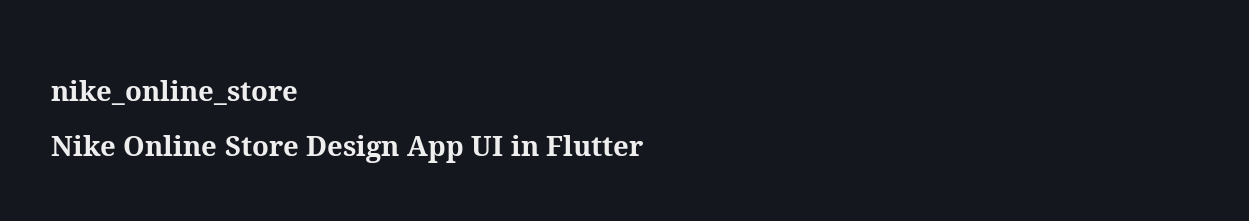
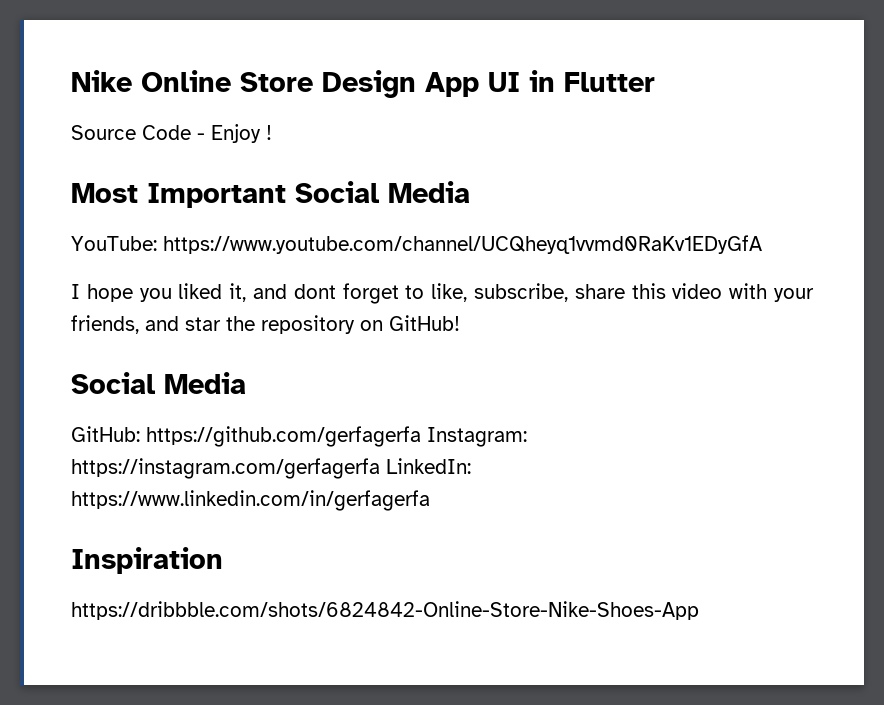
- nike_online_store
+ Source Code - Enjoy !
+ Most Important Social Media
+ YouTube: https://www.youtube.com/channel/UCQheyq1vvmd0RaKv1EDyGfA
+ I hope you liked it, and dont forget to like, subscribe, share this video with your friends, and star the repository on GitHub!
+ Social Media
+ GitHub: https://github.com/gerfagerfa Instagram: https://instagram.com/gerfagerfa LinkedIn: https://www.linkedin.com/in/gerfagerfa
+ Inspiration
+ https://dribbble.com/shots/6824842-Online-Store-Nike-Shoes-App

